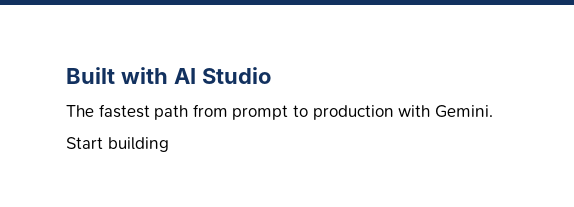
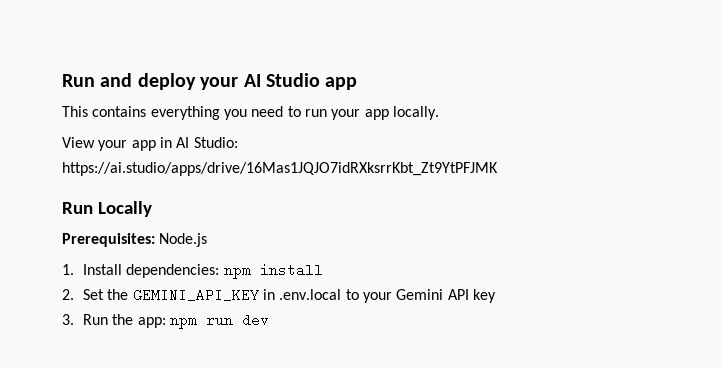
- Built with AI Studio
- The fastest path from prompt to production with Gemini.
- Start building
+ Run and deploy your AI Studio app
+ This contains everything you need to run your app locally.
+ View your app in AI Studio: https://ai.studio/apps/drive/16Mas1JQJO7idRXksrrKbt_Zt9YtPFJMK
+ Run Locally
+ Prerequisites: Node.js
+ 1. Install dependencies: npm install
+ 2. Set the GEMINI_API_KEY in .env.local to your Gemini API key
+ 3. Run the app: npm run dev

